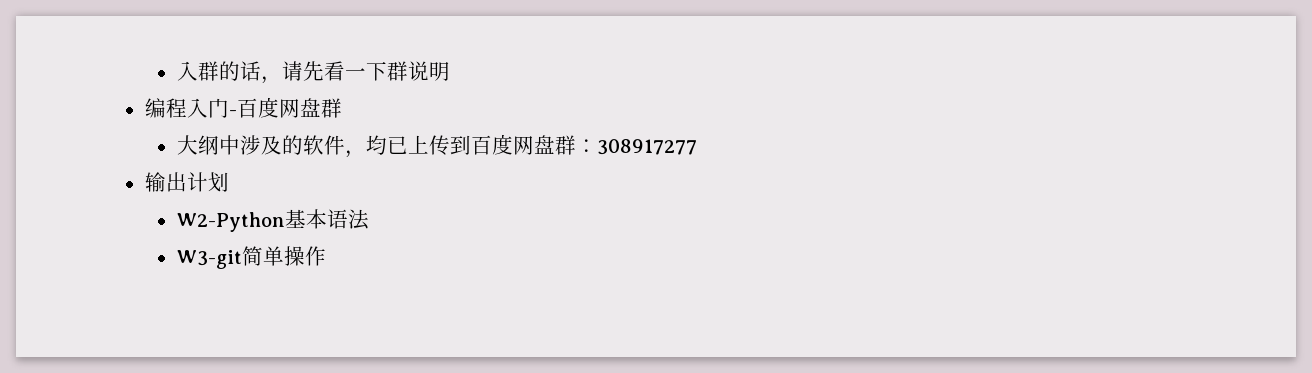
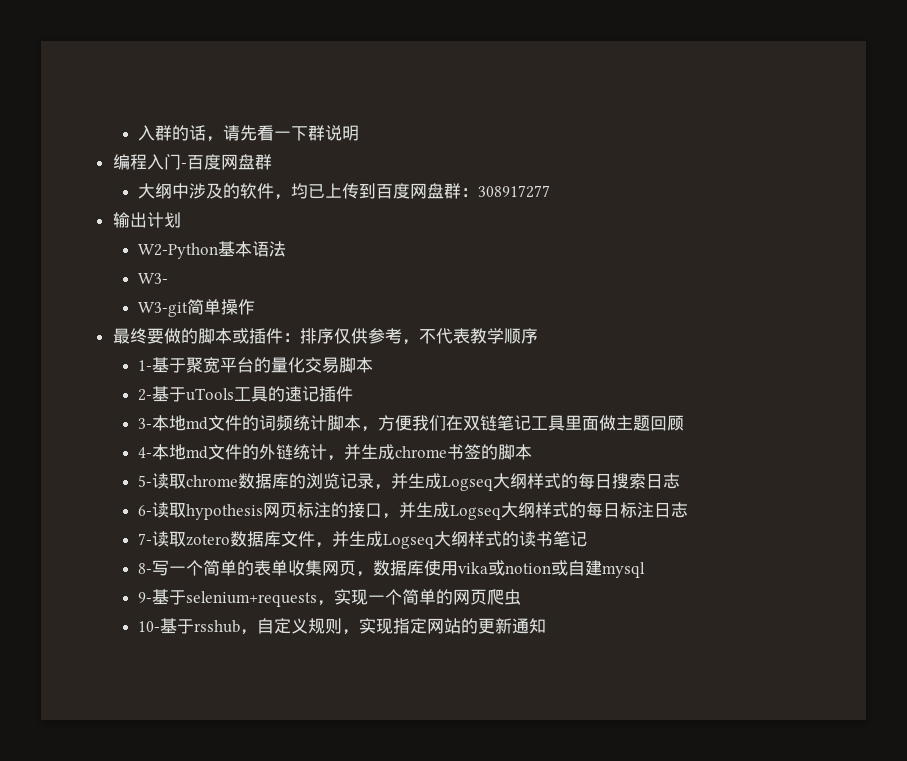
+ W3-
+ 最终要做的脚本或插件：排序仅供参考，不代表教学顺序
+ 1-基于聚宽平台的量化交易脚本
+ 2-基于uTools工具的速记插件
+ 3-本地md文件的词频统计脚本，方便我们在双链笔记工具里面做主题回顾
+ 4-本地md文件的外链统计，并生成chrome书签的脚本
+ 5-读取chrome数据库的浏览记录，并生成Logseq大纲样式的每日搜索日志
+ 6-读取hypothesis网页标注的接口，并生成Logseq大纲样式的每日标注日志
+ 7-读取zotero数据库文件，并生成Logseq大纲样式的读书笔记
+ 8-写一个简单的表单收集网页，数据库使用vika或notion或自建mysql
+ 9-基于selenium+requests，实现一个简单的网页爬虫
+ 10-基于rsshub，自定义规则，实现指定网站的更新通知

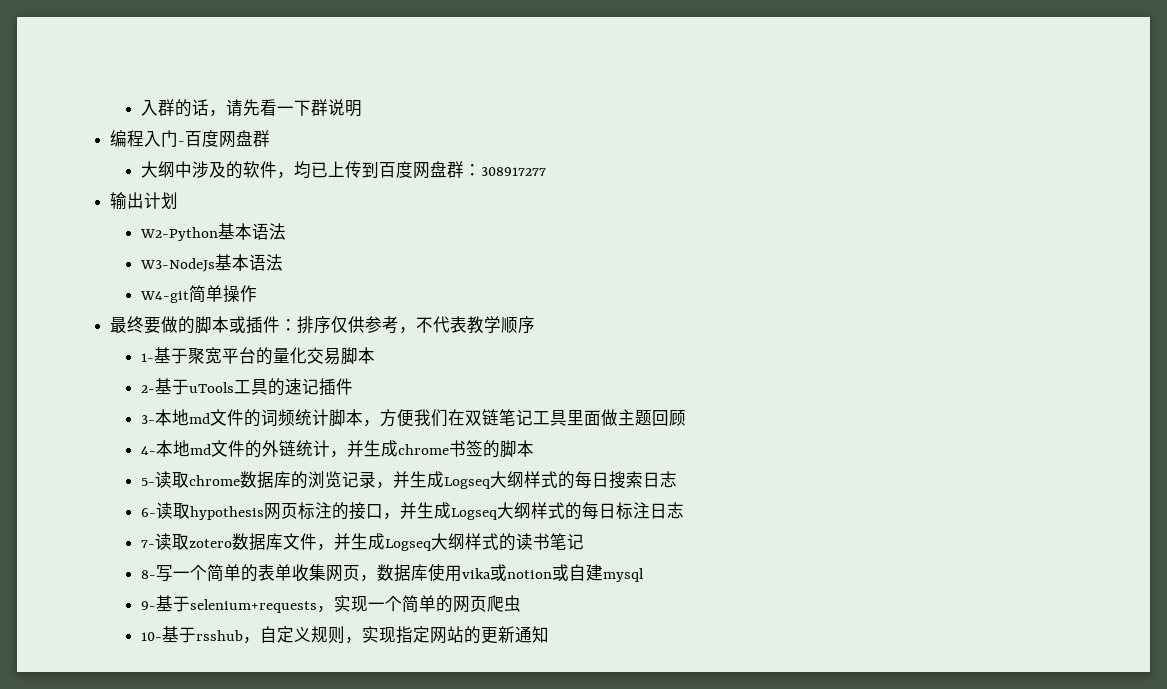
- W3-
- W3-git简单操作
+ W3-NodeJs基本语法
+ W4-git简单操作

